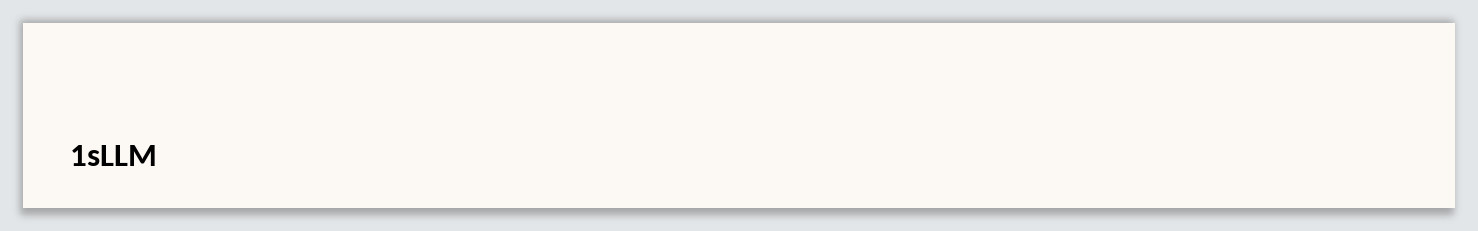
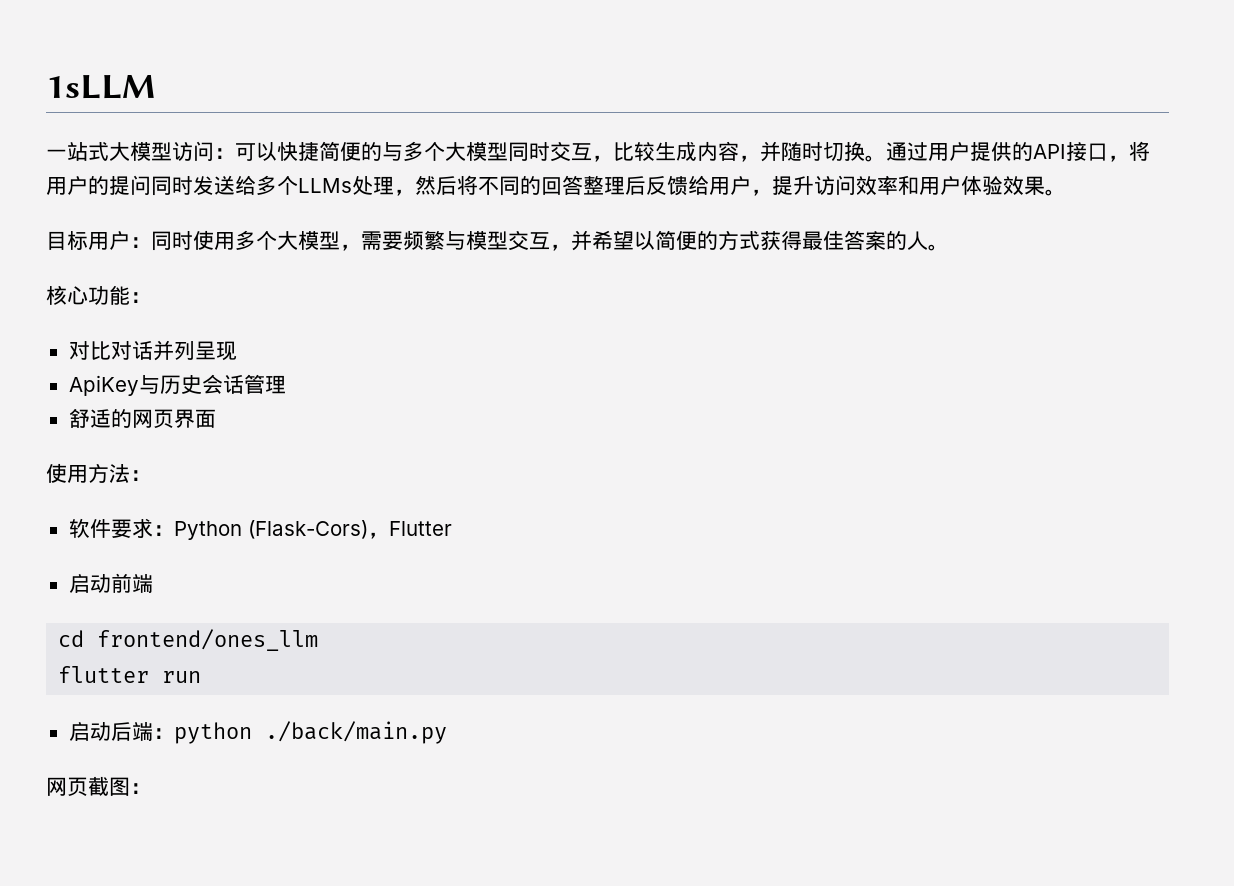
+ 一站式大模型访问：可以快捷简便的与多个大模型同时交互，比较生成内容，并随时切换。通过用户提供的API接口，将用户的提问同时发送给多个LLMs处理，然后将不同的回答整理后反馈给用户，提升访问效率和用户体验效果。
+ 目标用户：同时使用多个大模型，需要频繁与模型交互，并希望以简便的方式获得最佳答案的人。
+ 核心功能：
+ 对比对话并列呈现
+ ApiKey与历史会话管理
+ 舒适的网页界面
+ 使用方法：
+ 软件要求：Python (Flask-Cors)，Flutter
+ 启动前端
+ cd frontend/ones_llm
+ flutter run
+ 启动后端：python ./back/main.py
+ 网页截图：

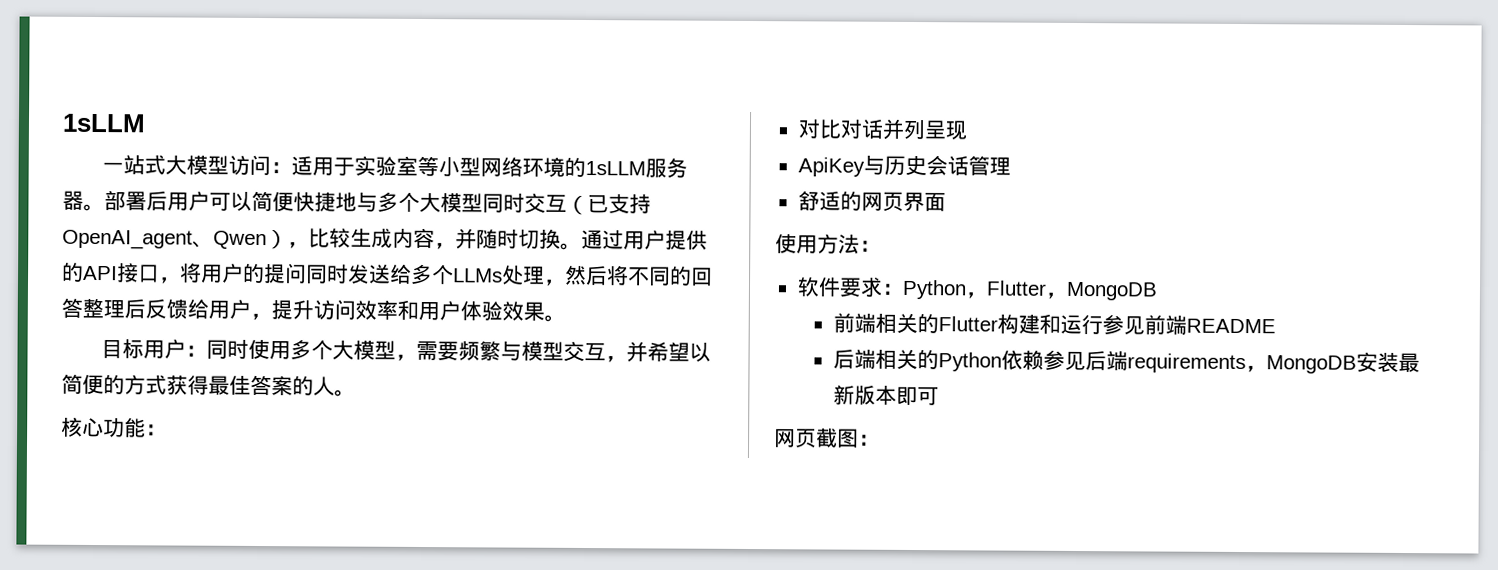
- 一站式大模型访问：可以快捷简便的与多个大模型同时交互，比较生成内容，并随时切换。
+ 一站式大模型访问：适用于实验室等小型网络环境的1sLLM服务器。部署后用户可以简便快捷地与多个大模型同时交互（已支持OpenAI_agent、Qwen），比较生成内容，并随时切换。
- 软件要求：Python (Flask-Cors)，Flutter
- 启动前端
- cd frontend/ones_llm
- flutter run
- 启动后端：python ./back/main.py
+ 软件要求：Python，Flutter，MongoDB
+ 前端相关的Flutter构建和运行参见前端README
+ 后端相关的Python依赖参见后端requirements，MongoDB安装最新版本即可

